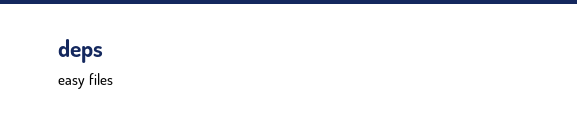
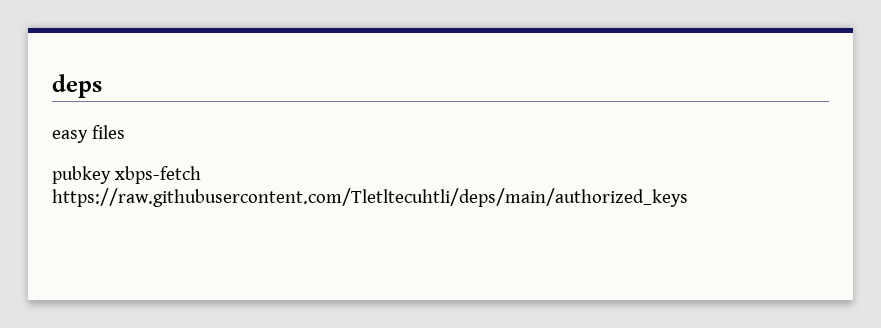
+ pubkey xbps-fetch https://raw.githubusercontent.com/Tletltecuhtli/deps/main/authorized_keys

